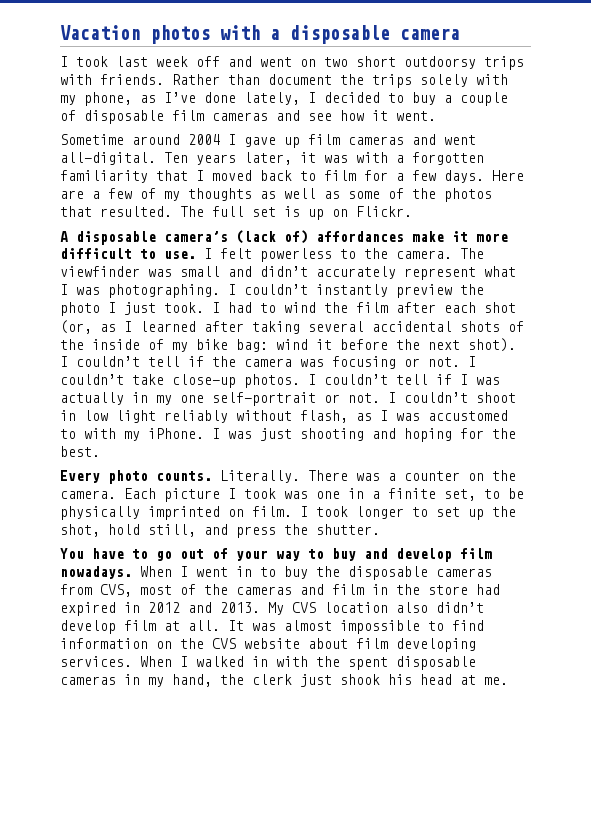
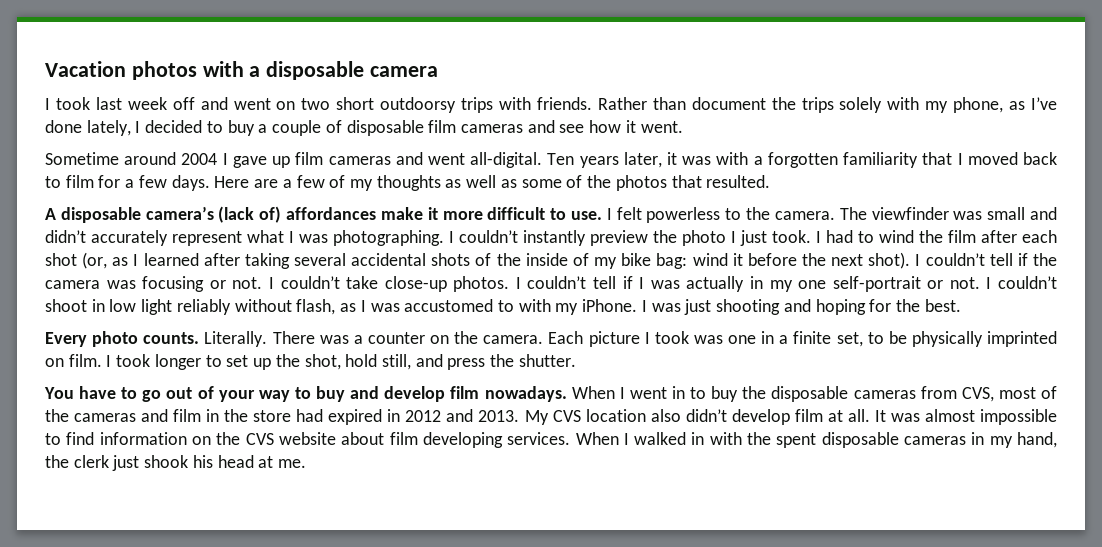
- The full set is up on Flickr.

